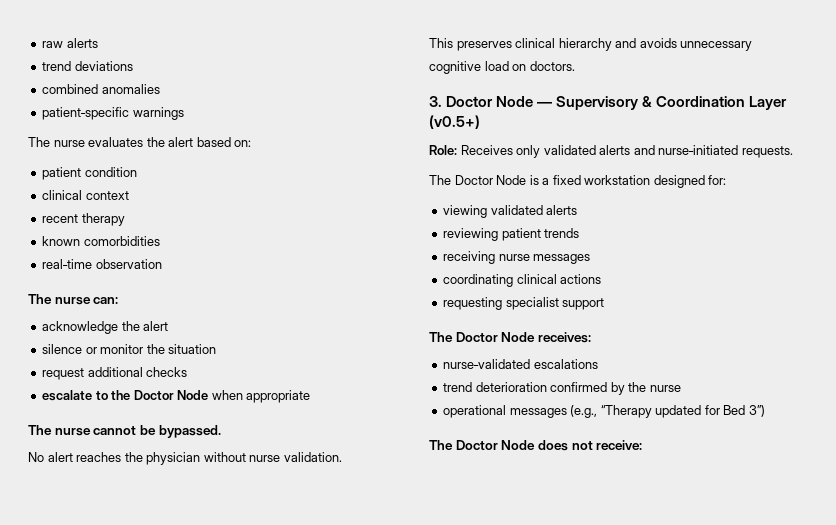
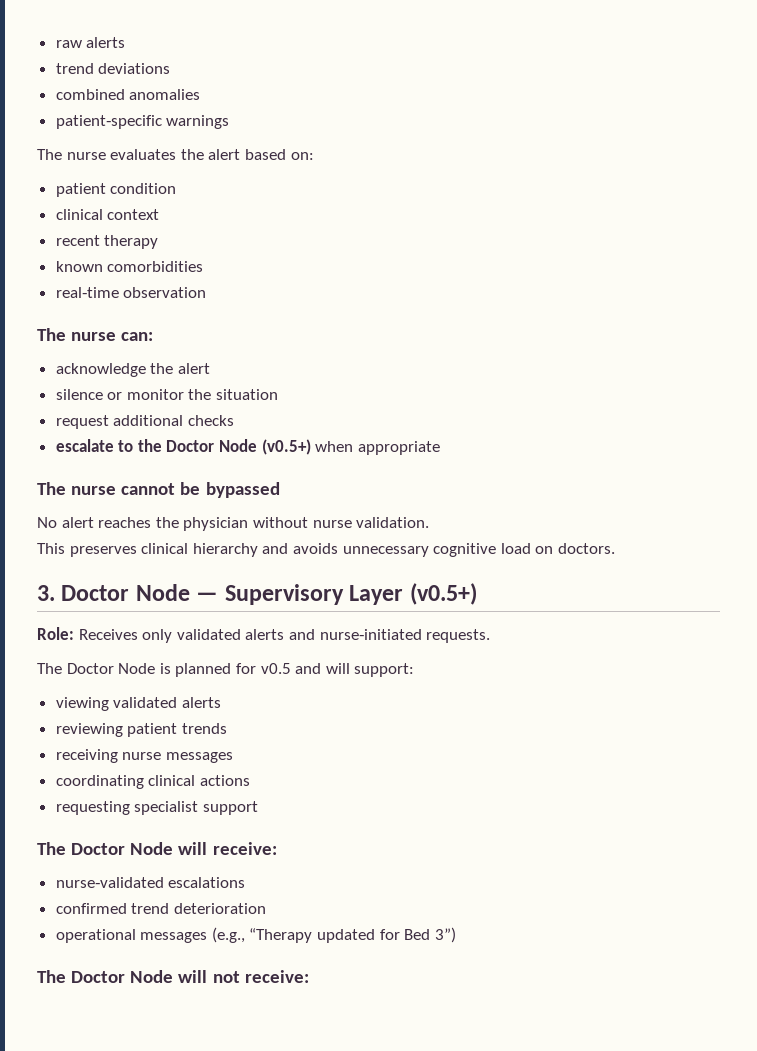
- escalate to the Doctor Node when appropriate
+ escalate to the Doctor Node (v0.5+) when appropriate
- The nurse cannot be bypassed.
+ The nurse cannot be bypassed
- 3. Doctor Node — Supervisory & Coordination Layer (v0.5+)
+ 3. Doctor Node — Supervisory Layer (v0.5+)
- The Doctor Node is a fixed workstation designed for:
+ The Doctor Node is planned for v0.5 and will support:
- The Doctor Node receives:
+ The Doctor Node will receive:
- trend deterioration confirmed by the nurse
+ confirmed trend deterioration
- The Doctor Node does not receive:
+ The Doctor Node will not receive:

